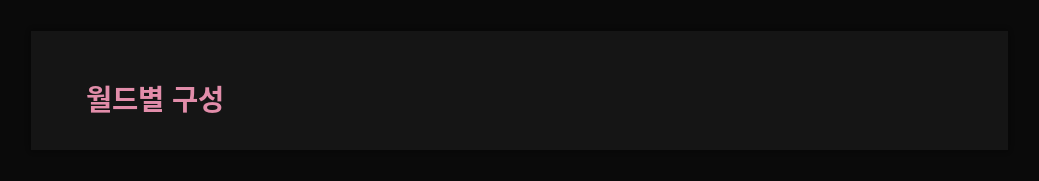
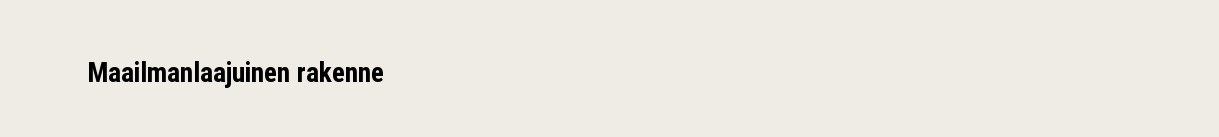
- 월드별 구성
+ Maailmanlaajuinen rakenne

